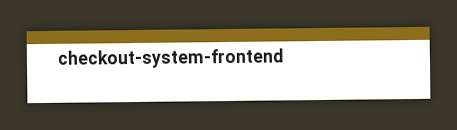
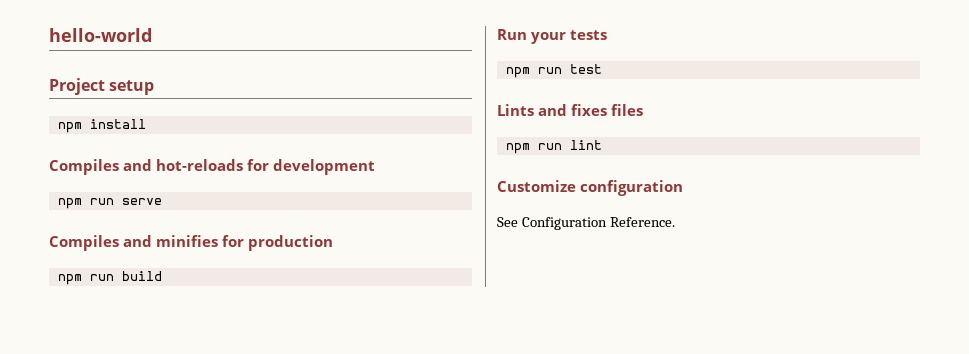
- checkout-system-frontend
+ hello-world
+ Project setup
+ npm install
+ Compiles and hot-reloads for development
+ npm run serve
+ Compiles and minifies for production
+ npm run build
+ Run your tests
+ npm run test
+ Lints and fixes files
+ npm run lint
+ Customize configuration
+ See Configuration Reference.

